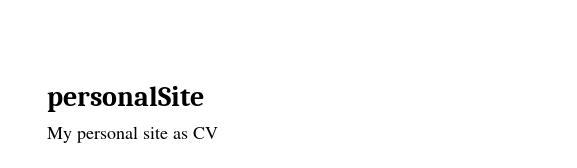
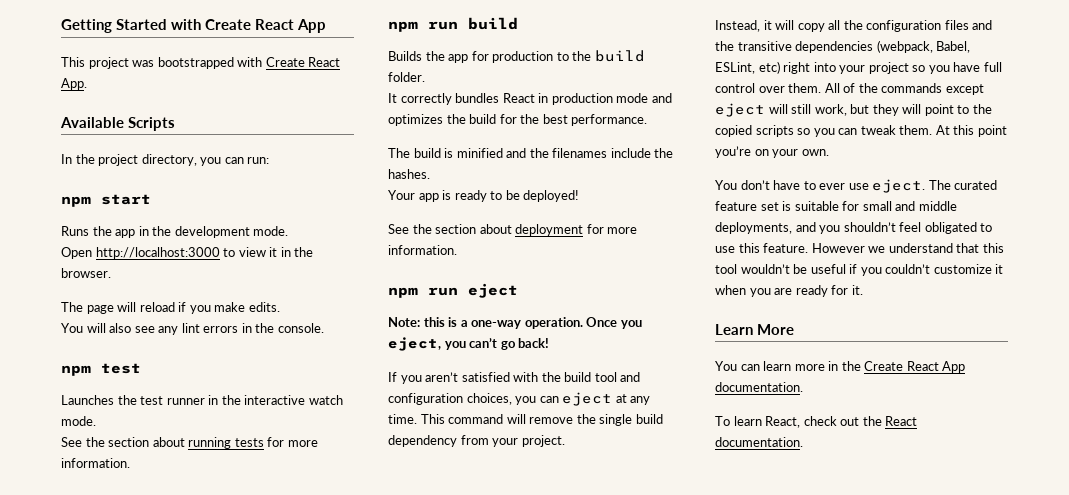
- personalSite
- My personal site as CV
+ Getting Started with Create React App
+ This project was bootstrapped with Create React App.
+ Available Scripts
+ In the project directory, you can run:
+ npm start
+ Runs the app in the development mode.
+ Open http://localhost:3000 to view it in the browser.
+ The page will reload if you make edits.
+ You will also see any lint errors in the console.
+ npm test
+ Launches the test runner in the interactive watch mode.
+ See the section about running tests for more information.
+ npm run build
+ Builds the app for production to the build folder.
+ It correctly bundles React in production mode and optimizes the build for the best performance.
+ The build is minified and the filenames include the hashes.
+ Your app is ready to be deployed!
+ See the section about deployment for more information.
+ npm run eject
+ Note: this is a one-way operation. Once you eject, you can’t go back!
+ If you aren’t satisfied with the build tool and configuration choices, you can eject at any time. This command will remove the single build dependency from your project.
+ Instead, it will copy all the configuration files and the transitive dependencies (webpack, Babel, ESLint, etc) right into your project so you have full control over them. All of the commands except eject will still work, but they will point to the copied scripts so you can tweak them. At this point you’re on your own.
+ You don’t have to ever use eject. The curated feature set is suitable for small and middle deployments, and you shouldn’t feel obligated to use this feature. However we understand that this tool wouldn’t be useful if you couldn’t customize it when you are ready for it.
+ Learn More
+ You can learn more in the Create React App documentation.
+ To learn React, check out the React documentation.

